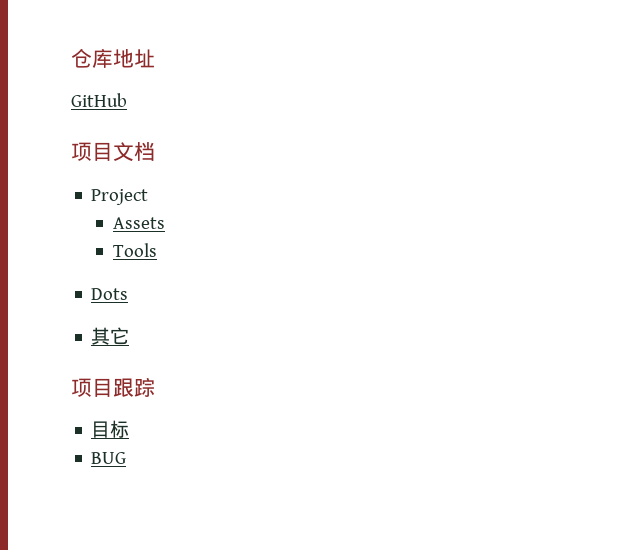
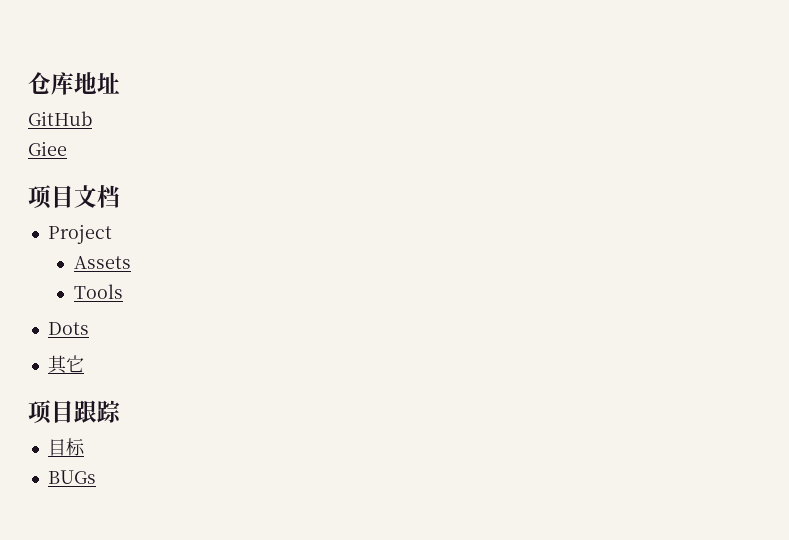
+ Giee
- BUG
+ BUGs

